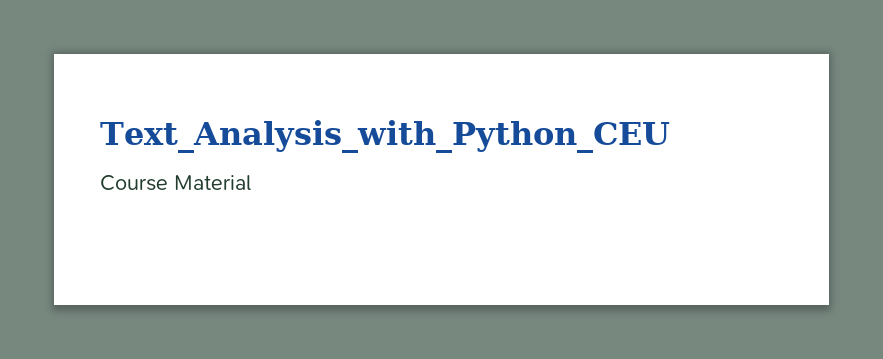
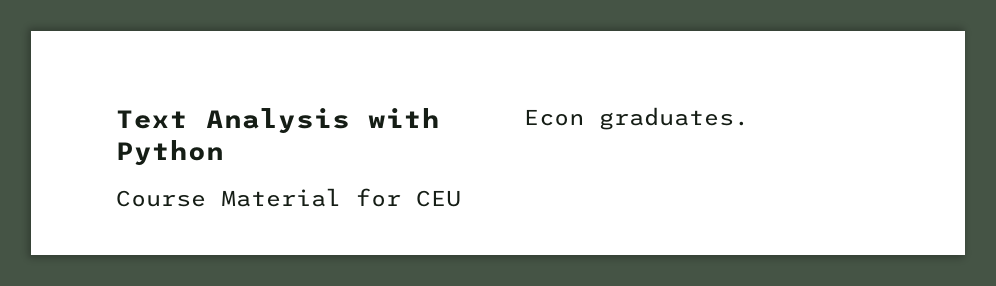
- Text_Analysis_with_Python_CEU
- Course Material
+ Text Analysis with Python
+ Course Material for CEU Econ graduates.

